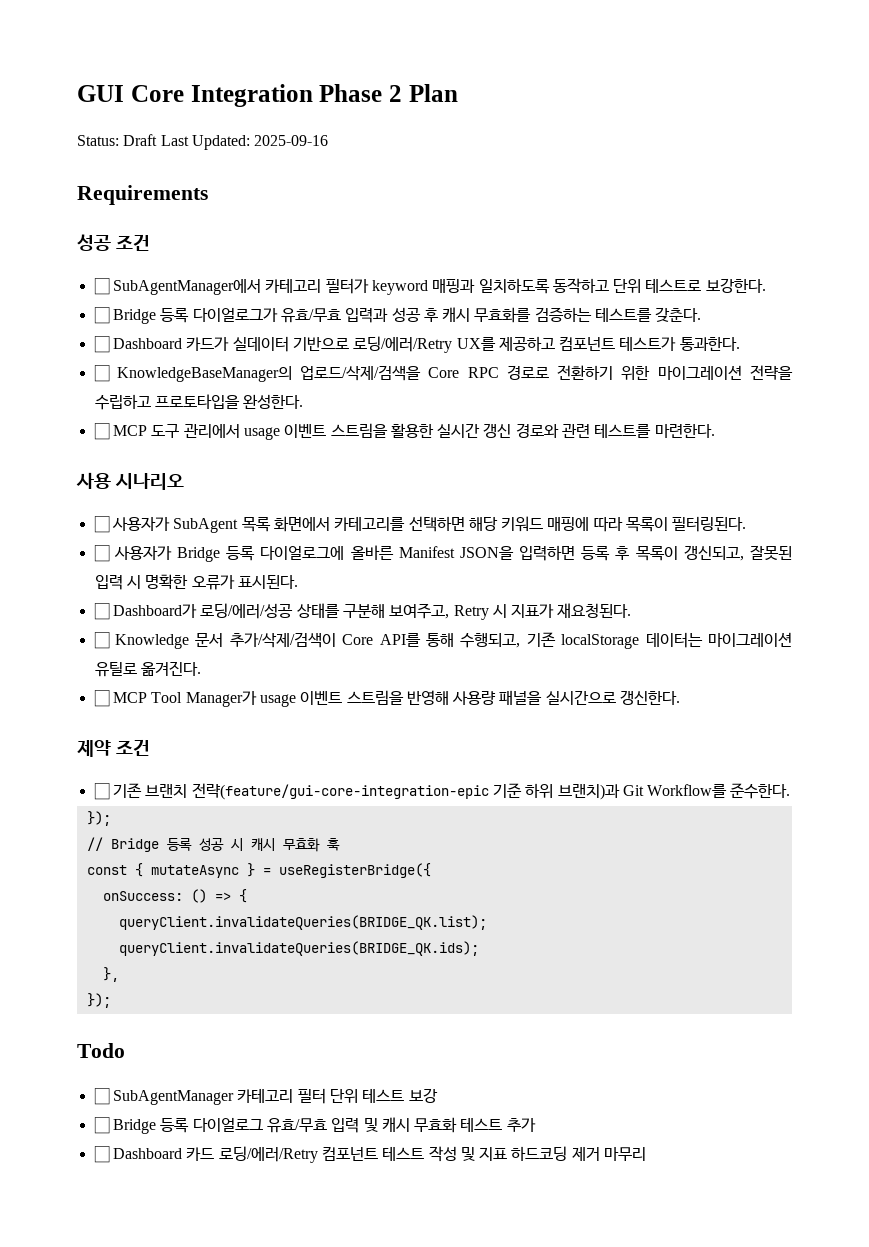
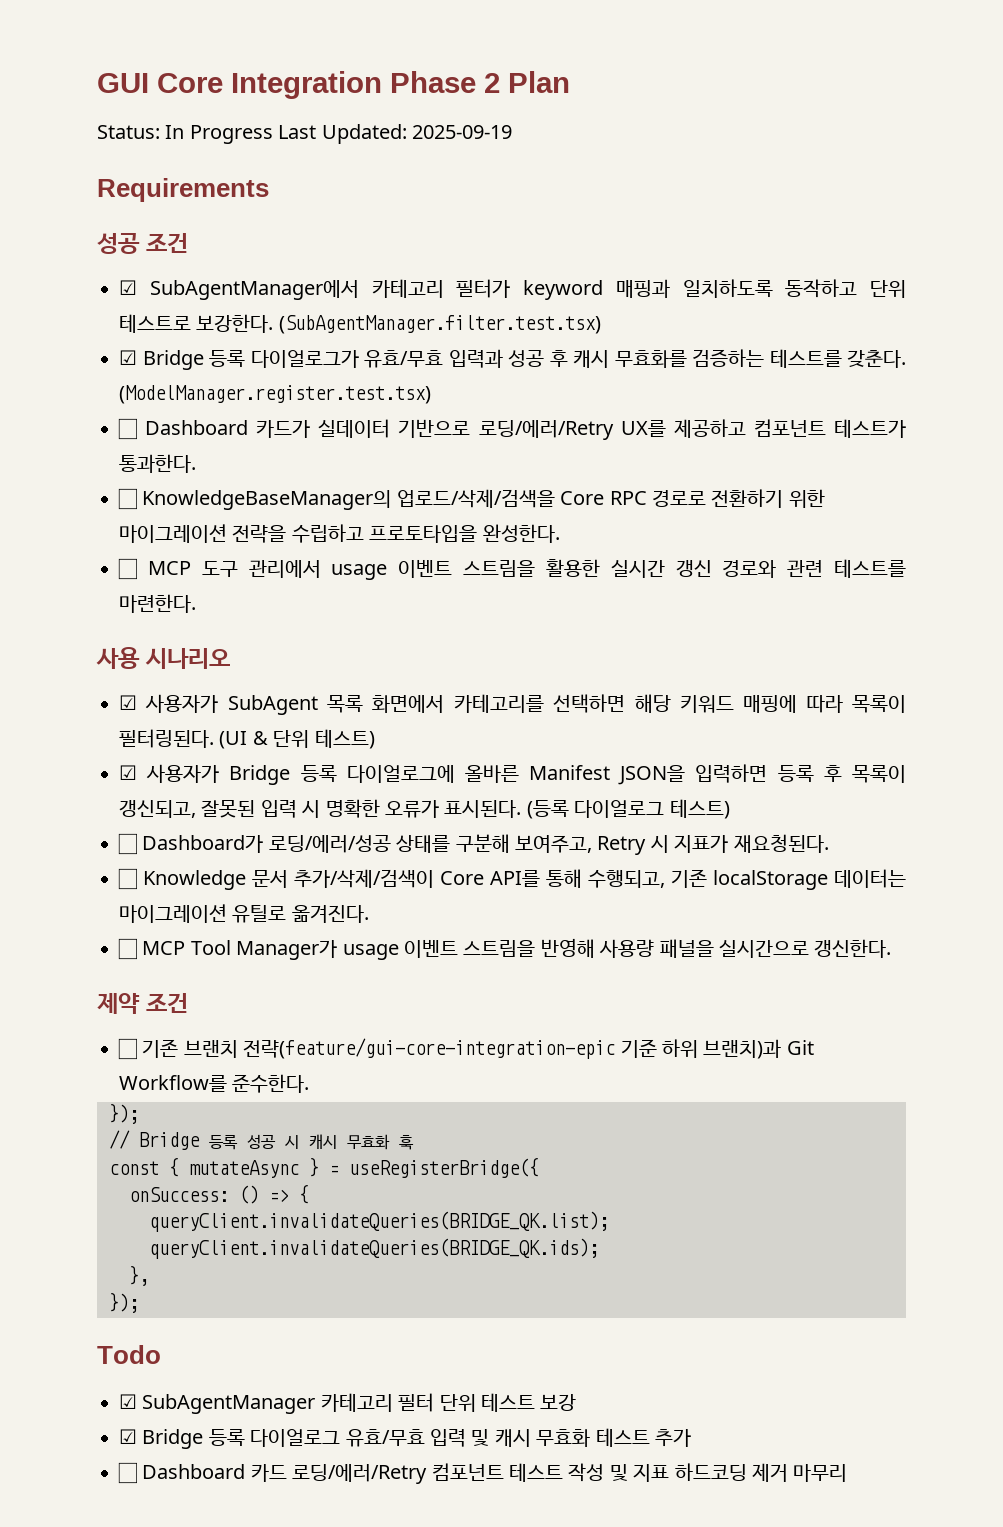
- Status: Draft Last Updated: 2025-09-16
+ Status: In Progress Last Updated: 2025-09-19
- ☐ SubAgentManager에서 카테고리 필터가 keyword 매핑과 일치하도록 동작하고 단위 테스트로 보강한다.
- ☐ Bridge 등록 다이얼로그가 유효/무효 입력과 성공 후 캐시 무효화를 검증하는 테스트를 갖춘다.
+ ☑ SubAgentManager에서 카테고리 필터가 keyword 매핑과 일치하도록 동작하고 단위 테스트로 보강한다. (SubAgentManager.filter.test.tsx)
+ ☑ Bridge 등록 다이얼로그가 유효/무효 입력과 성공 후 캐시 무효화를 검증하는 테스트를 갖춘다. (ModelManager.register.test.tsx)
- ☐ 사용자가 SubAgent 목록 화면에서 카테고리를 선택하면 해당 키워드 매핑에 따라 목록이 필터링된다.
- ☐ 사용자가 Bridge 등록 다이얼로그에 올바른 Manifest JSON을 입력하면 등록 후 목록이 갱신되고, 잘못된 입력 시 명확한 오류가 표시된다.
+ ☑ 사용자가 SubAgent 목록 화면에서 카테고리를 선택하면 해당 키워드 매핑에 따라 목록이 필터링된다. (UI & 단위 테스트)
+ ☑ 사용자가 Bridge 등록 다이얼로그에 올바른 Manifest JSON을 입력하면 등록 후 목록이 갱신되고, 잘못된 입력 시 명확한 오류가 표시된다. (등록 다이얼로그 테스트)
- ☐ SubAgentManager 카테고리 필터 단위 테스트 보강
+ ☑ SubAgentManager 카테고리 필터 단위 테스트 보강
- ☐ Bridge 등록 다이얼로그 유효/무효 입력 및 캐시 무효화 테스트 추가
+ ☑ Bridge 등록 다이얼로그 유효/무효 입력 및 캐시 무효화 테스트 추가

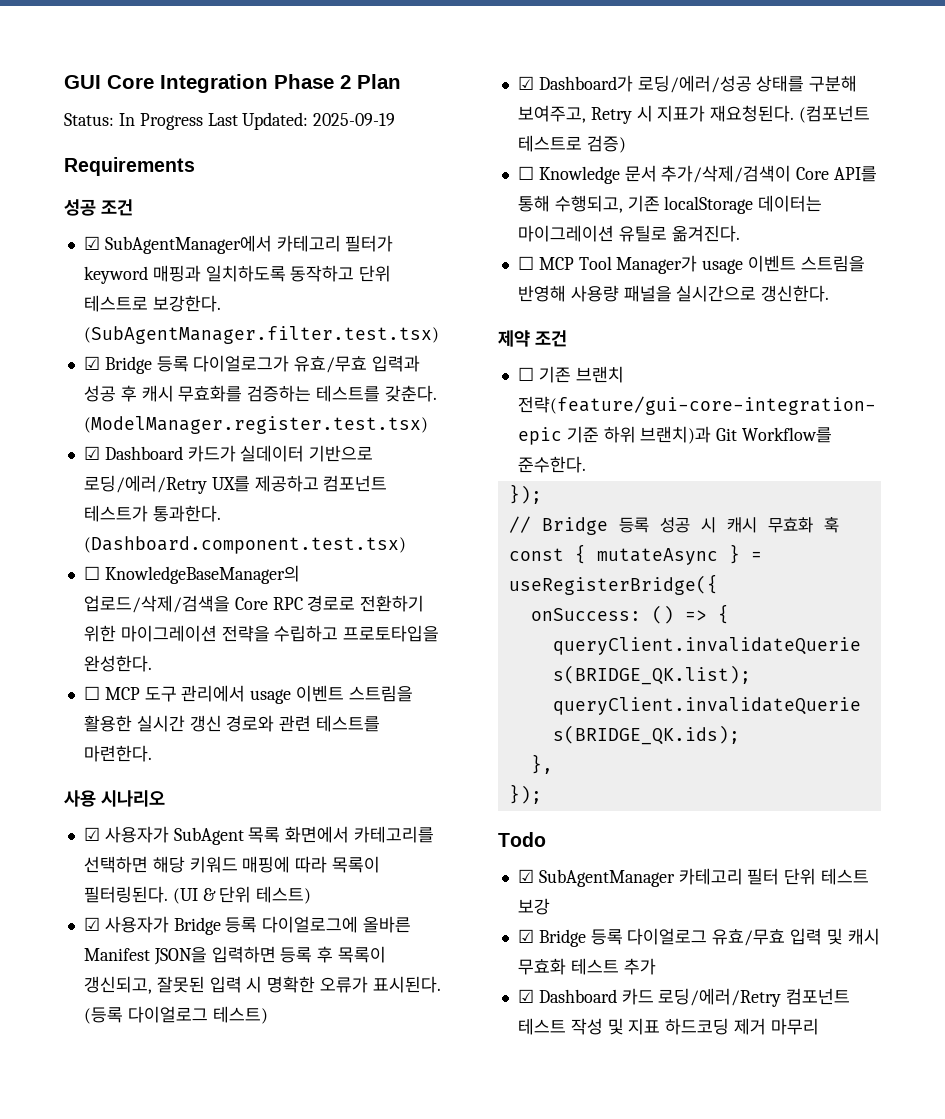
- ☐ Dashboard 카드가 실데이터 기반으로 로딩/에러/Retry UX를 제공하고 컴포넌트 테스트가 통과한다.
+ ☑ Dashboard 카드가 실데이터 기반으로 로딩/에러/Retry UX를 제공하고 컴포넌트 테스트가 통과한다. (Dashboard.component.test.tsx)
- ☐ Dashboard가 로딩/에러/성공 상태를 구분해 보여주고, Retry 시 지표가 재요청된다.
+ ☑ Dashboard가 로딩/에러/성공 상태를 구분해 보여주고, Retry 시 지표가 재요청된다. (컴포넌트 테스트로 검증)
- ☐ Dashboard 카드 로딩/에러/Retry 컴포넌트 테스트 작성 및 지표 하드코딩 제거 마무리
+ ☑ Dashboard 카드 로딩/에러/Retry 컴포넌트 테스트 작성 및 지표 하드코딩 제거 마무리

